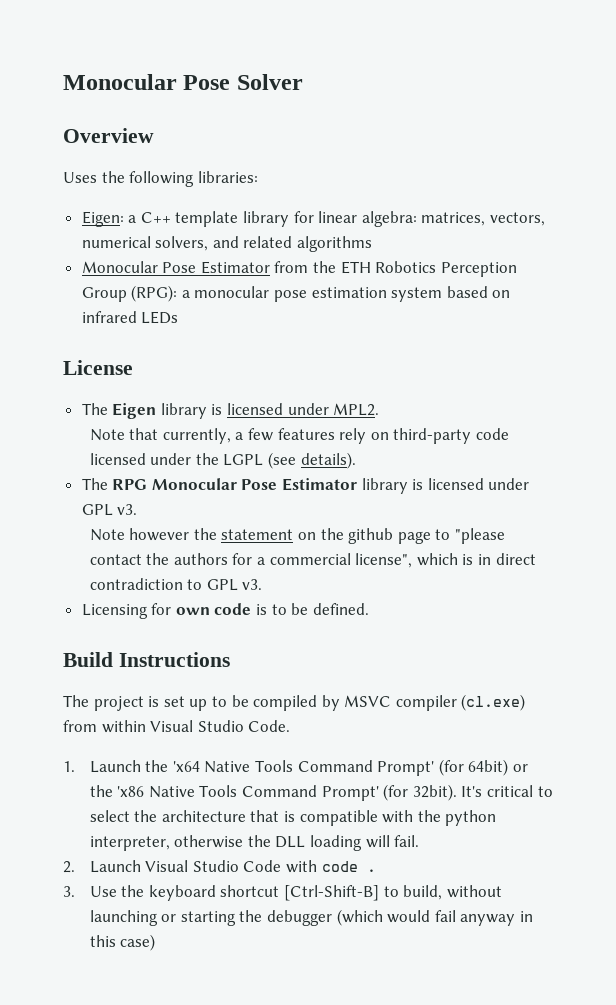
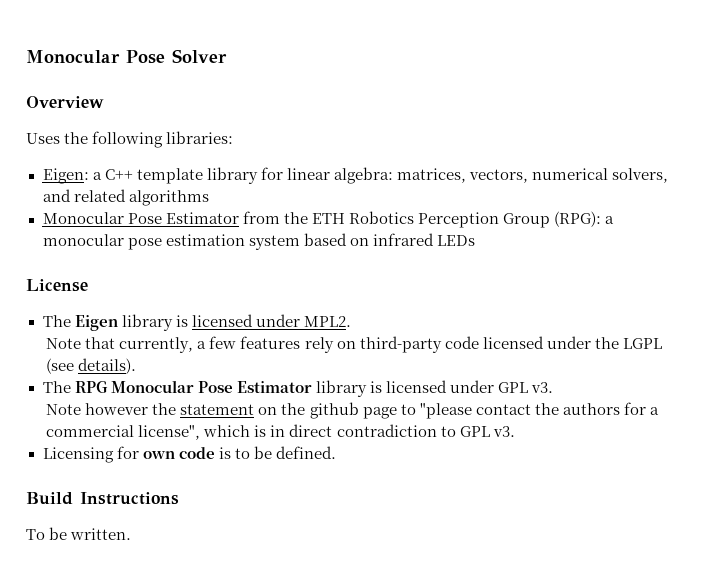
- The project is set up to be compiled by MSVC compiler (cl.exe) from within Visual Studio Code.
- 1. Launch the 'x64 Native Tools Command Prompt' (for 64bit) or the 'x86 Native Tools Command Prompt' (for 32bit). It's critical to select the architecture that is compatible with the python interpreter, otherwise the DLL loading will fail.
- 2. Launch Visual Studio Code with code .
- 3. Use the keyboard shortcut [Ctrl-Shift-B] to build, without launching or starting the debugger (which would fail anyway in this case)
+ To be written.

